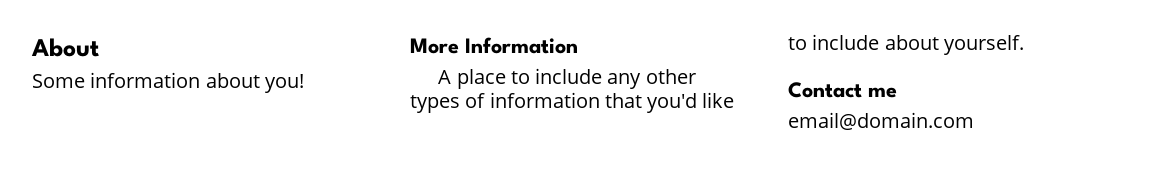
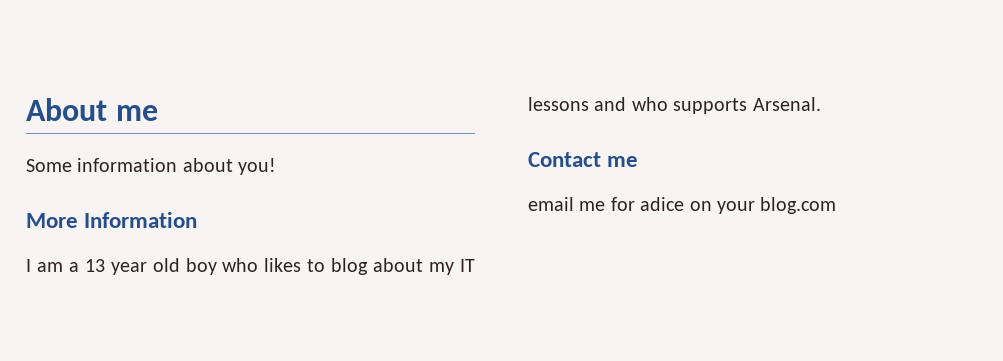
- About
+ About me
- A place to include any other types of information that you'd like to include about yourself.
+ I am a 13 year old boy who likes to blog about my IT lessons and who supports Arsenal.
  Contact me
- email@domain.com
+ email me for adice on your blog.com

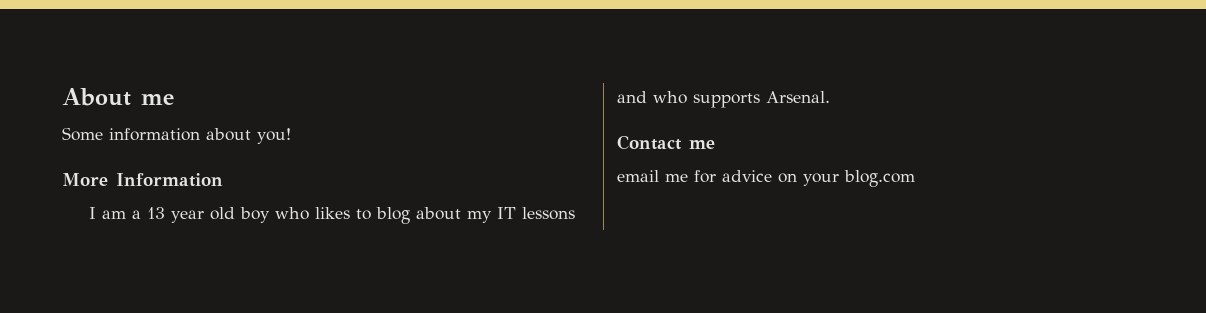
- email me for adice on your blog.com
+ email me for advice on your blog.com

